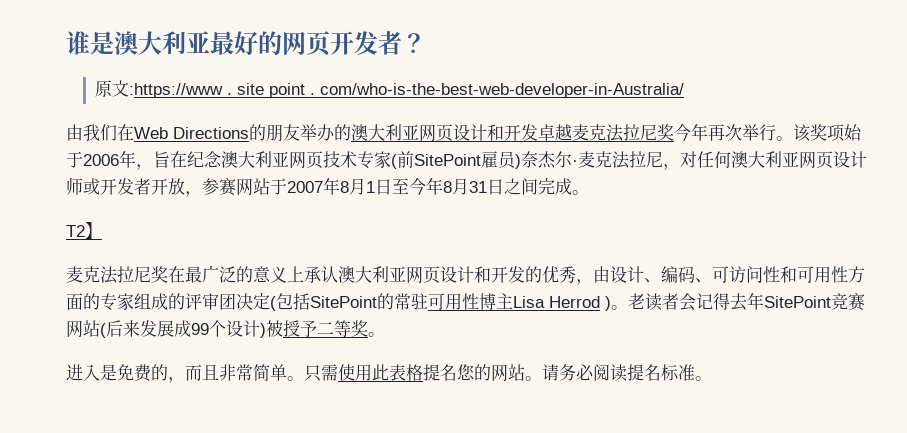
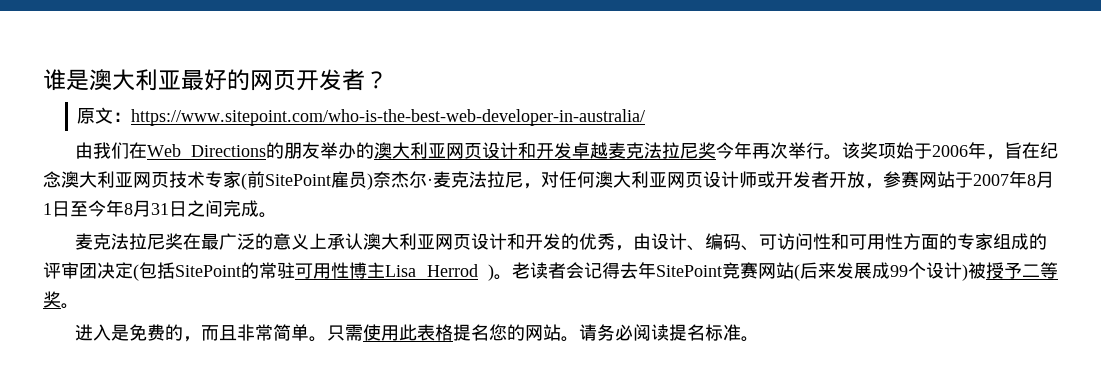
- 原文:https://www . site point . com/who-is-the-best-web-developer-in-Australia/
+ 原文：https://www.sitepoint.com/who-is-the-best-web-developer-in-australia/
- T2】

